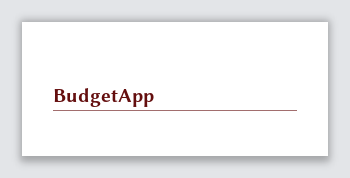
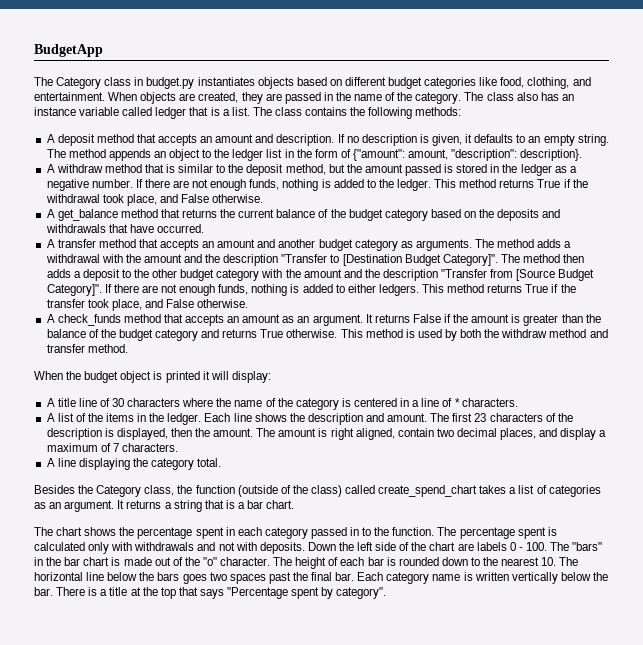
+ The Category class in budget.py instantiates objects based on different budget categories like food, clothing, and entertainment. When objects are created, they are passed in the name of the category. The class also has an instance variable called ledger that is a list. The class contains the following methods:
+ A deposit method that accepts an amount and description. If no description is given, it defaults to an empty string. The method appends an object to the ledger list in the form of {"amount": amount, "description": description}.
+ A withdraw method that is similar to the deposit method, but the amount passed is stored in the ledger as a negative number. If there are not enough funds, nothing is added to the ledger. This method returns True if the withdrawal took place, and False otherwise.
+ A get_balance method that returns the current balance of the budget category based on the deposits and withdrawals that have occurred.
+ A transfer method that accepts an amount and another budget category as arguments. The method adds a withdrawal with the amount and the description "Transfer to [Destination Budget Category]". The method then adds a deposit to the other budget category with the amount and the description "Transfer from [Source Budget Category]". If there are not enough funds, nothing is added to either ledgers. This method returns True if the transfer took place, and False otherwise.
+ A check_funds method that accepts an amount as an argument. It returns False if the amount is greater than the balance of the budget category and returns True otherwise. This method is used by both the withdraw method and transfer method.
+ When the budget object is printed it will display:
+ A title line of 30 characters where the name of the category is centered in a line of * characters.
+ A list of the items in the ledger. Each line shows the description and amount. The first 23 characters of the description is displayed, then the amount. The amount is right aligned, contain two decimal places, and display a maximum of 7 characters.
+ A line displaying the category total.
+ Besides the Category class, the function (outside of the class) called create_spend_chart takes a list of categories as an argument. It returns a string that is a bar chart.
+ The chart shows the percentage spent in each category passed in to the function. The percentage spent is calculated only with withdrawals and not with deposits. Down the left side of the chart are labels 0 - 100. The "bars" in the bar chart is made out of the "o" character. The height of each bar is rounded down to the nearest 10. The horizontal line below the bars goes two spaces past the final bar. Each category name is written vertically below the bar. There is a title at the top that says "Percentage spent by category".

